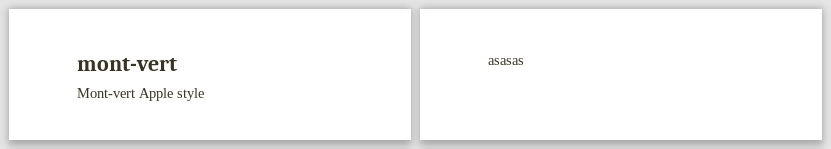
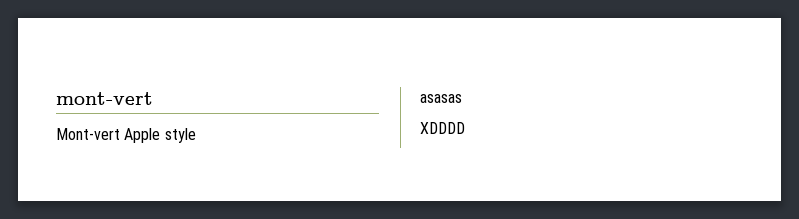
+ XDDDD

